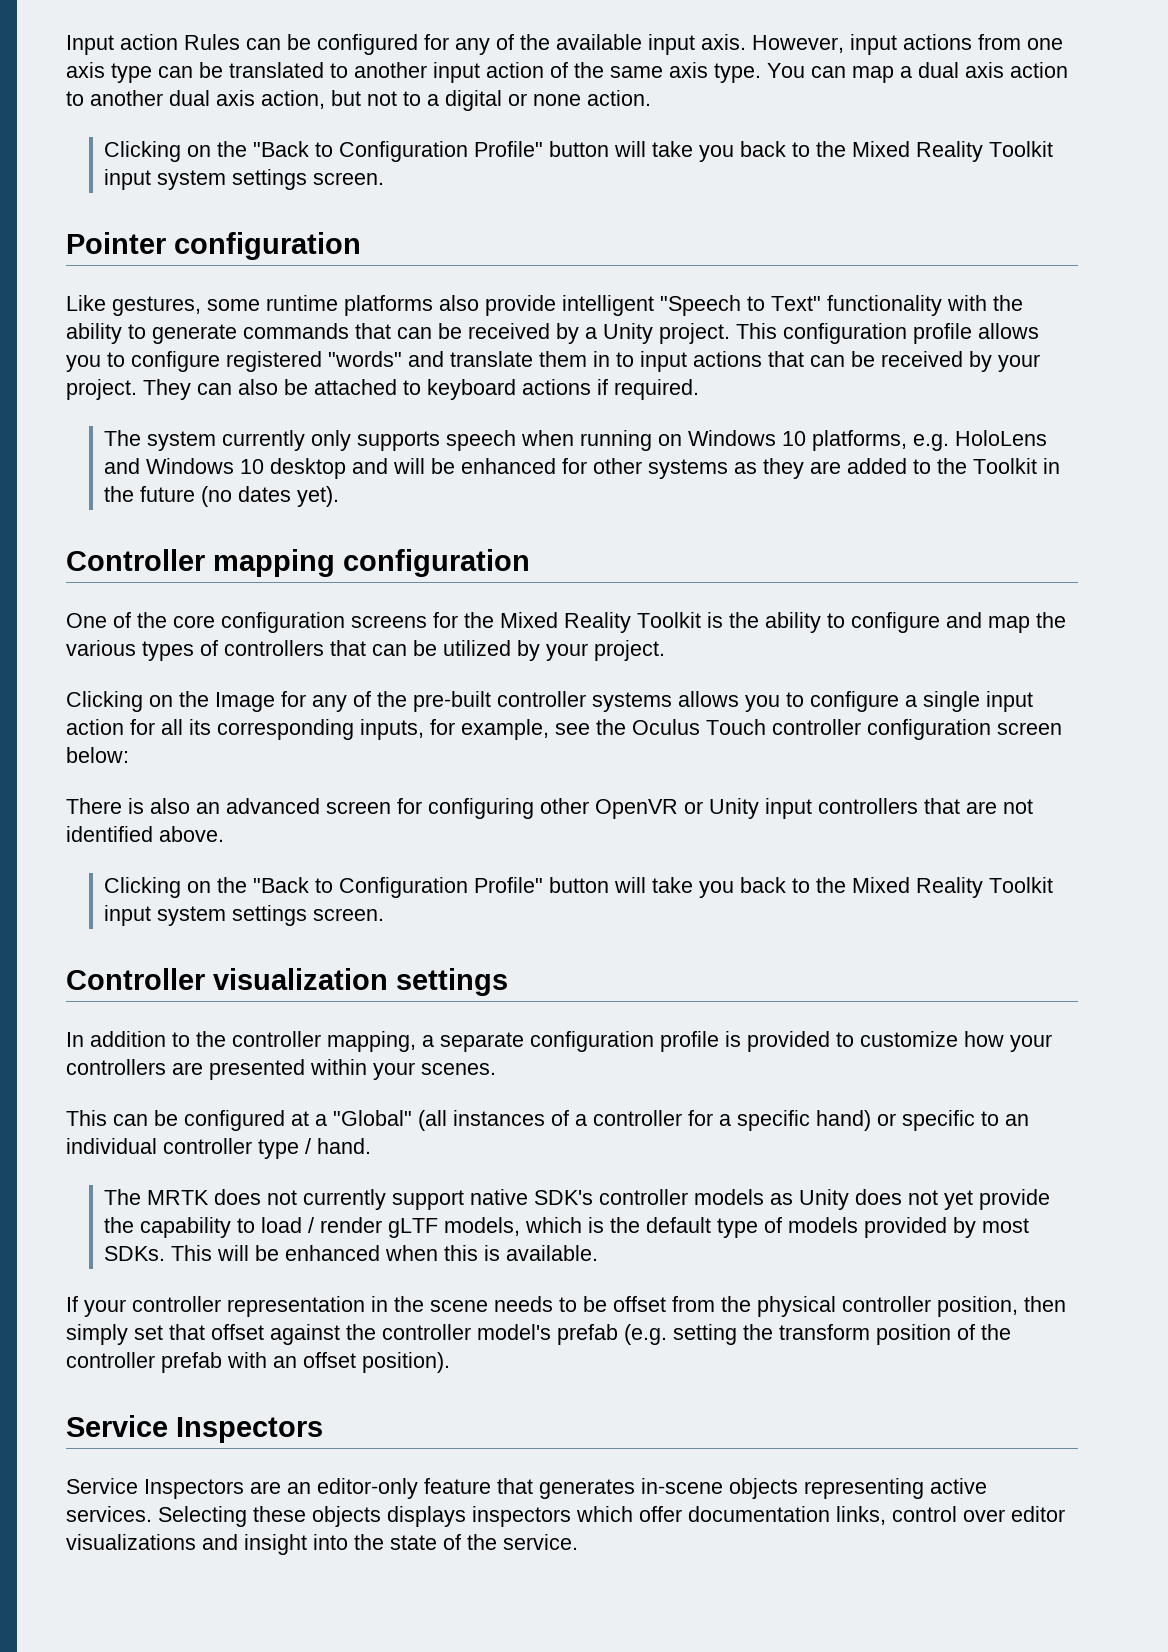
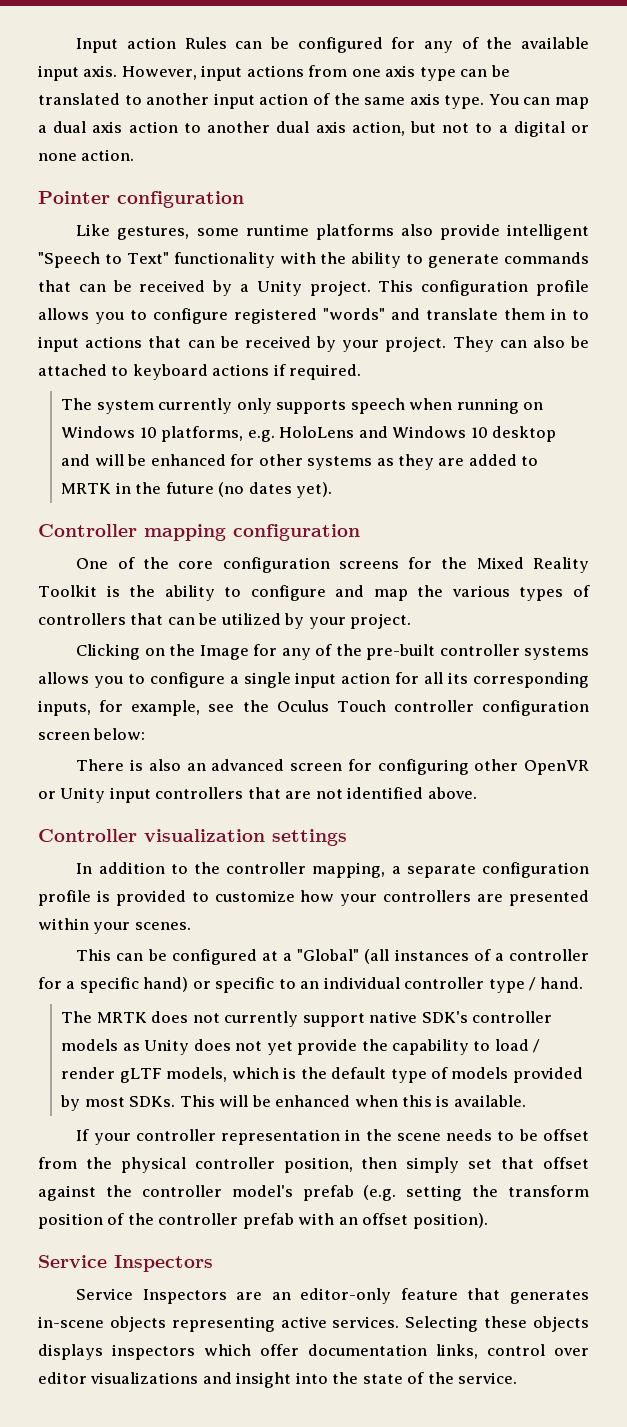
  You can map a dual axis action to another dual axis action, but not to a digital or none action.
- Clicking on the "Back to Configuration Profile" button will take you back to the Mixed Reality Toolkit input system settings screen.
- The system currently only supports speech when running on Windows 10 platforms, e.g. HoloLens and Windows 10 desktop and will be enhanced for other systems as they are added to the Toolkit in the future (no dates yet).
+ The system currently only supports speech when running on Windows 10 platforms, e.g. HoloLens and Windows 10 desktop and will be enhanced for other systems as they are added to MRTK in the future (no dates yet).
  There is also an advanced screen for configuring other OpenVR or Unity input controllers that are not identified above.
- Clicking on the "Back to Configuration Profile" button will take you back to the Mixed Reality Toolkit input system settings screen.

